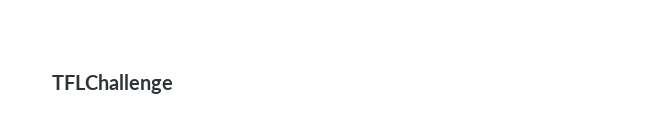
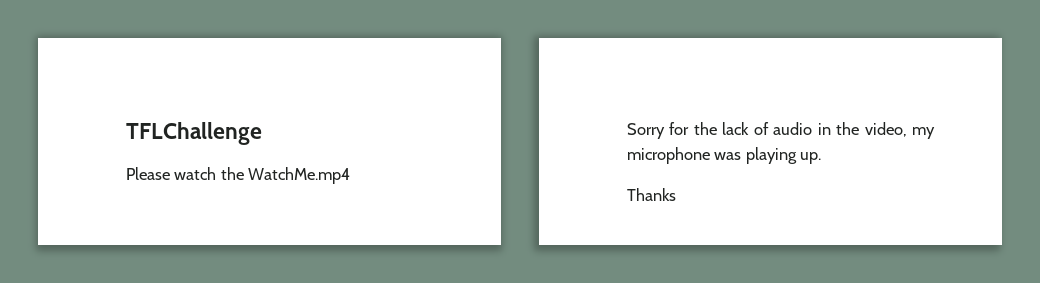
+ Please watch the WatchMe.mp4
+ Sorry for the lack of audio in the video, my microphone was playing up.
+ Thanks

